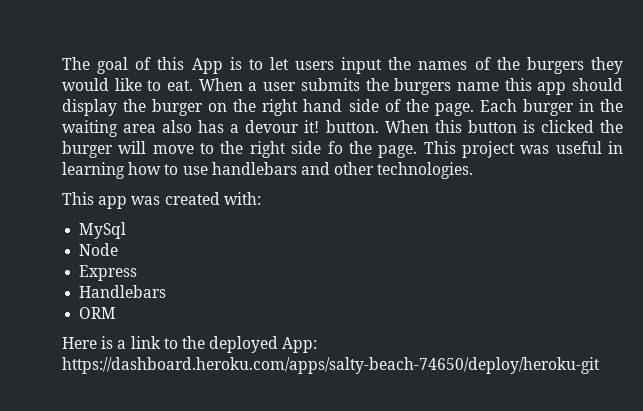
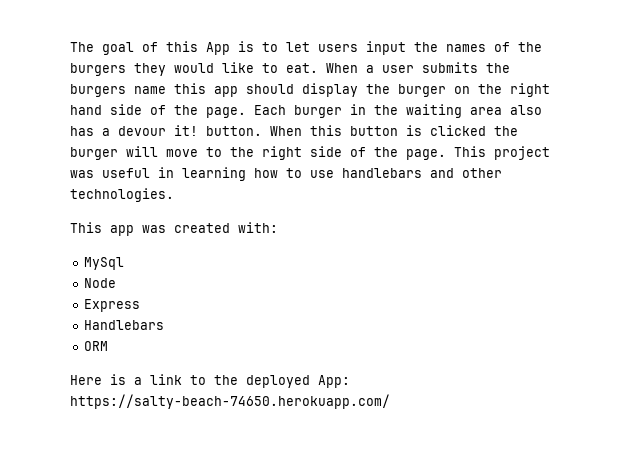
- When this button is clicked the burger will move to the right side fo the page.
+ When this button is clicked the burger will move to the right side of the page.
- Here is a link to the deployed App: https://dashboard.heroku.com/apps/salty-beach-74650/deploy/heroku-git
+ Here is a link to the deployed App: https://salty-beach-74650.herokuapp.com/

